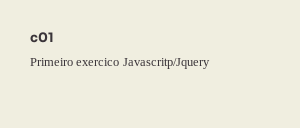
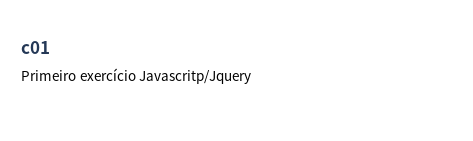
- Primeiro exercico Javascritp/Jquery
+ Primeiro exercício Javascritp/Jquery

